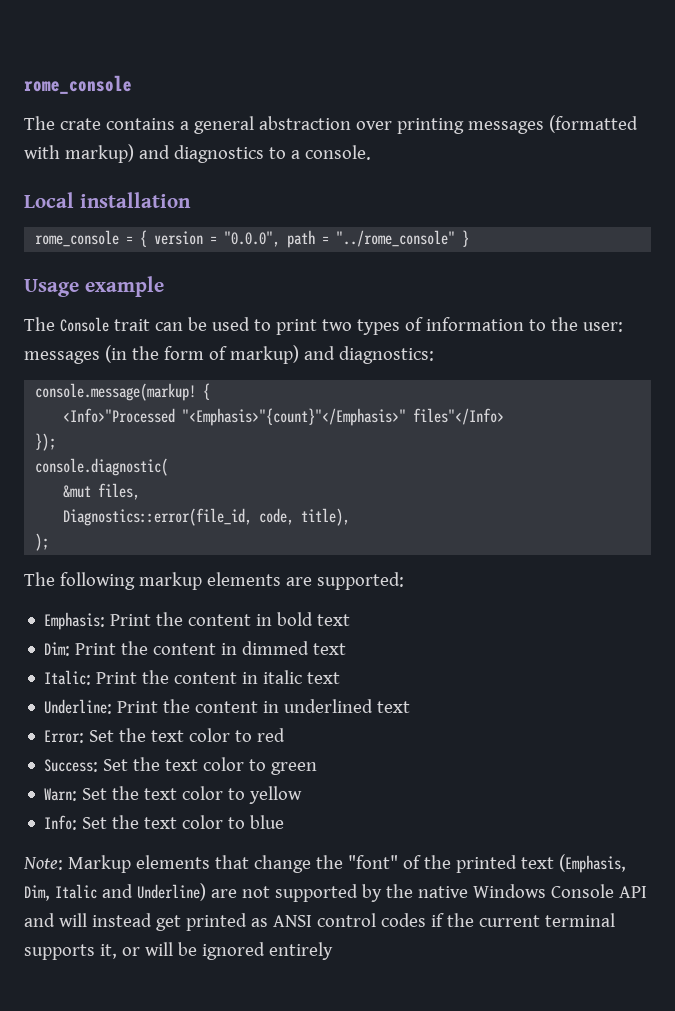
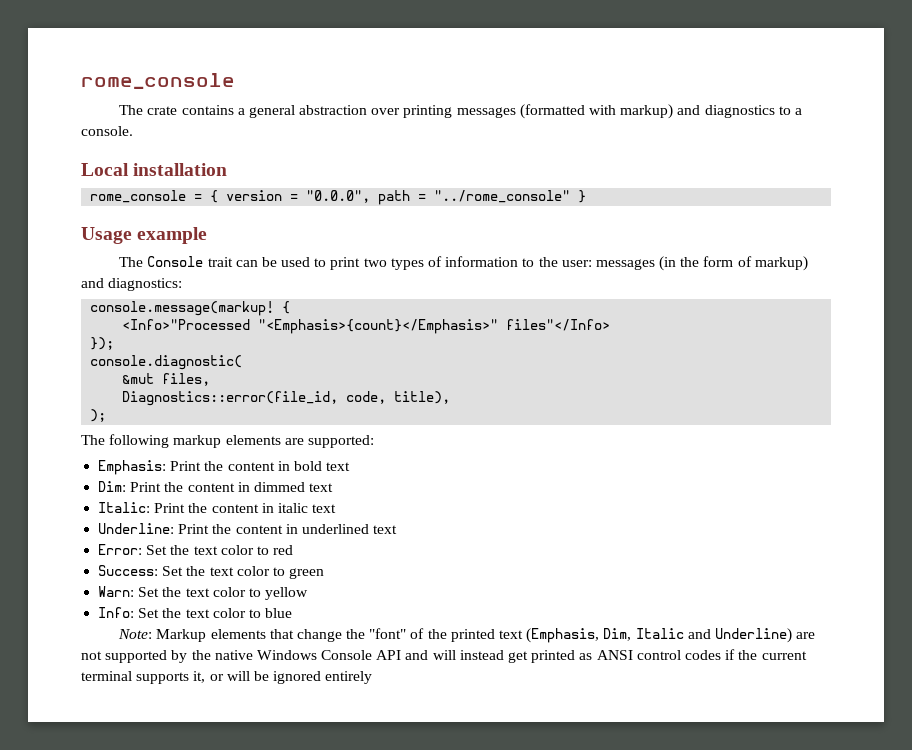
- <Info>"Processed "<Emphasis>"{count}"</Emphasis>" files"</Info>
+ <Info>"Processed "<Emphasis>{count}</Emphasis>" files"</Info>

